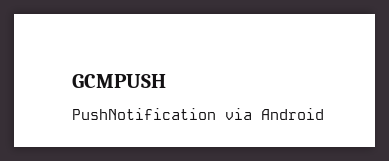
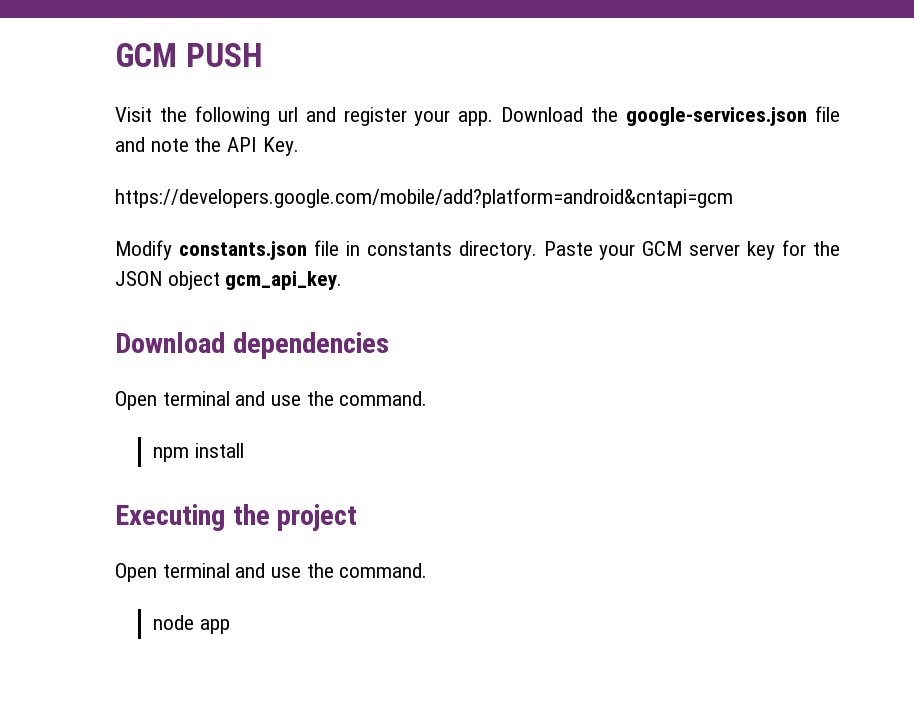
- GCMPUSH
- PushNotification via Android
+ GCM PUSH
+ Visit the following url and register your app. Download the google-services.json file and note the API Key.
+ https://developers.google.com/mobile/add?platform=android&cntapi=gcm
+ Modify constants.json file in constants directory. Paste your GCM server key for the JSON object gcm_api_key.
+ Download dependencies
+ Open terminal and use the command.
+ npm install
+ Executing the project
+ Open terminal and use the command.
+ node app

